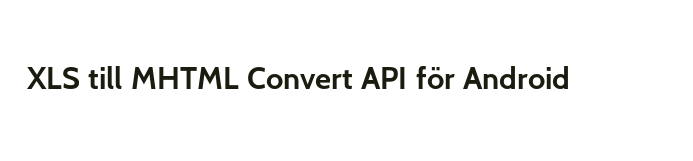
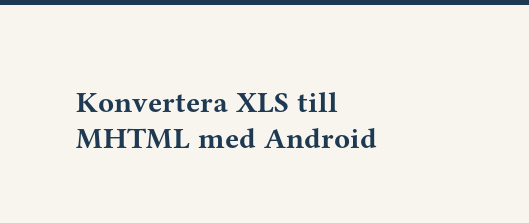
- XLS till MHTML Convert API för Android
+ Konvertera XLS till MHTML med Android

